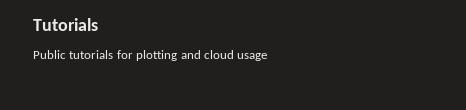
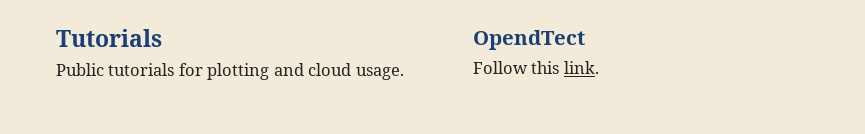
- Public tutorials for plotting and cloud usage
+ Public tutorials for plotting and cloud usage.
+ OpendTect
+ Follow this link.

